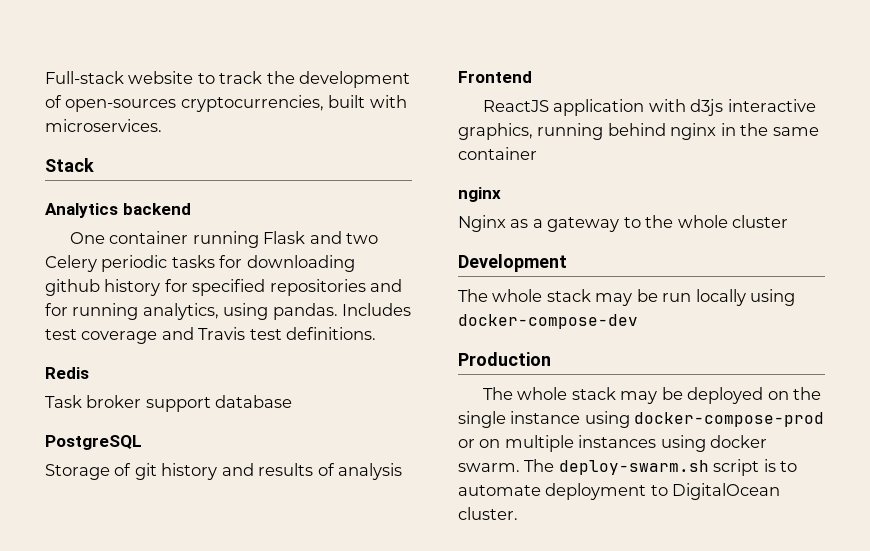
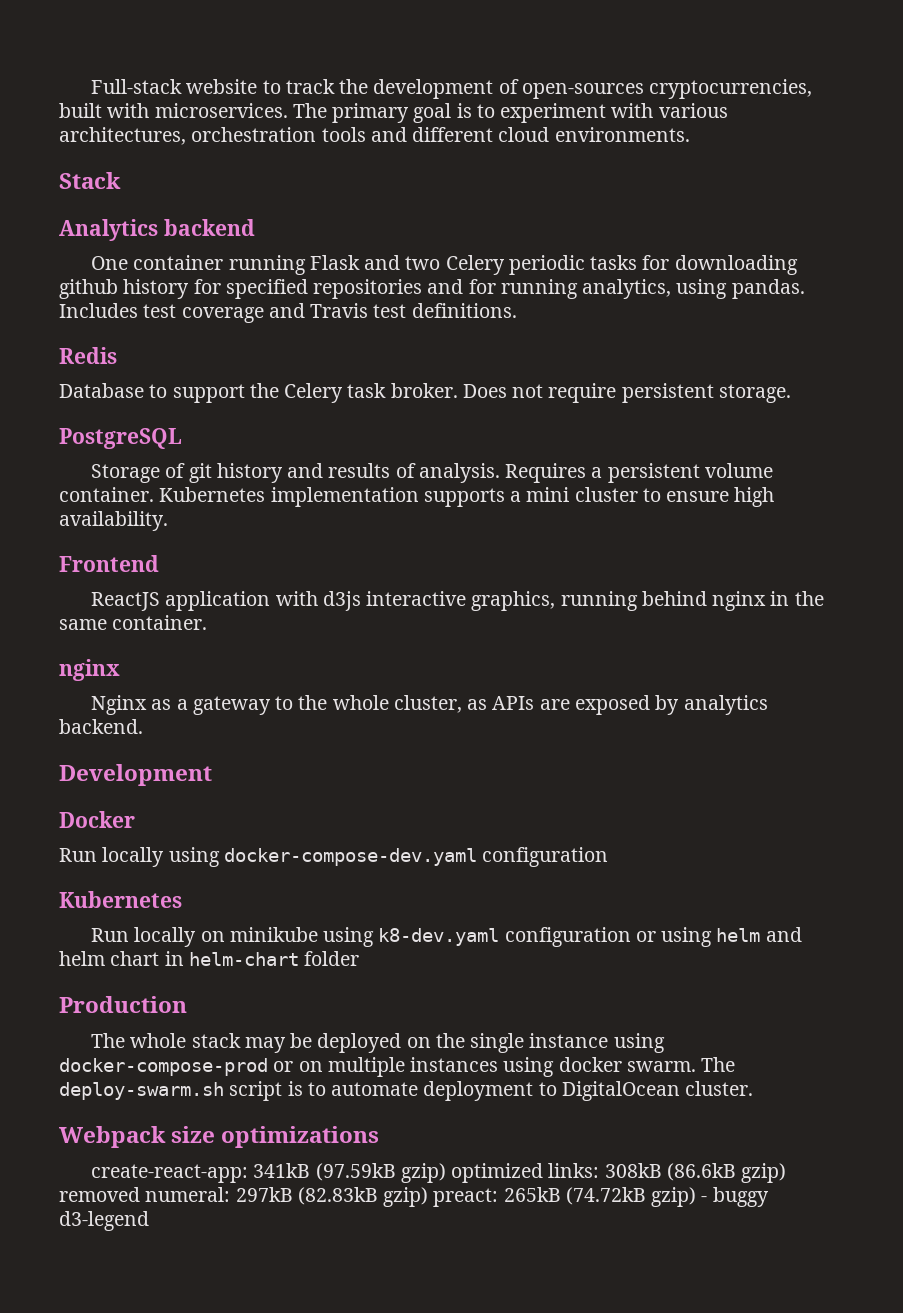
+ The primary goal is to experiment with various architectures, orchestration tools and different cloud environments.
- Task broker support database
+ Database to support the Celery task broker. Does not require persistent storage.
- Storage of git history and results of analysis
+ Storage of git history and results of analysis. Requires a persistent volume container. Kubernetes implementation supports a mini cluster to ensure high availability.
- ReactJS application with d3js interactive graphics, running behind nginx in the same container
+ ReactJS application with d3js interactive graphics, running behind nginx in the same container.
- Nginx as a gateway to the whole cluster
+ Nginx as a gateway to the whole cluster, as APIs are exposed by analytics backend.
  Development
- The whole stack may be run locally using docker-compose-dev
+ Docker
+ Run locally using docker-compose-dev.yaml configuration
+ Kubernetes
+ Run locally on minikube using k8-dev.yaml configuration or using helm and helm chart in helm-chart folder
+ Webpack size optimizations
+ create-react-app: 341kB (97.59kB gzip) optimized links: 308kB (86.6kB gzip) removed numeral: 297kB (82.83kB gzip) preact: 265kB (74.72kB gzip) - buggy d3-legend

